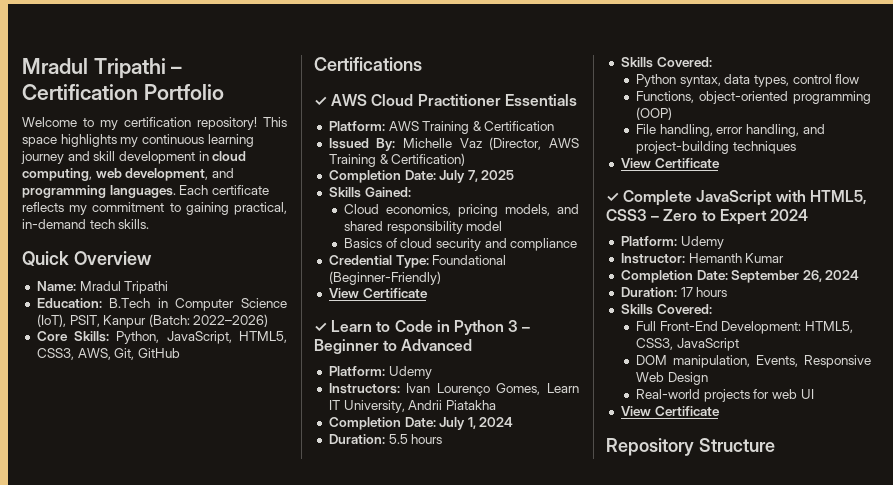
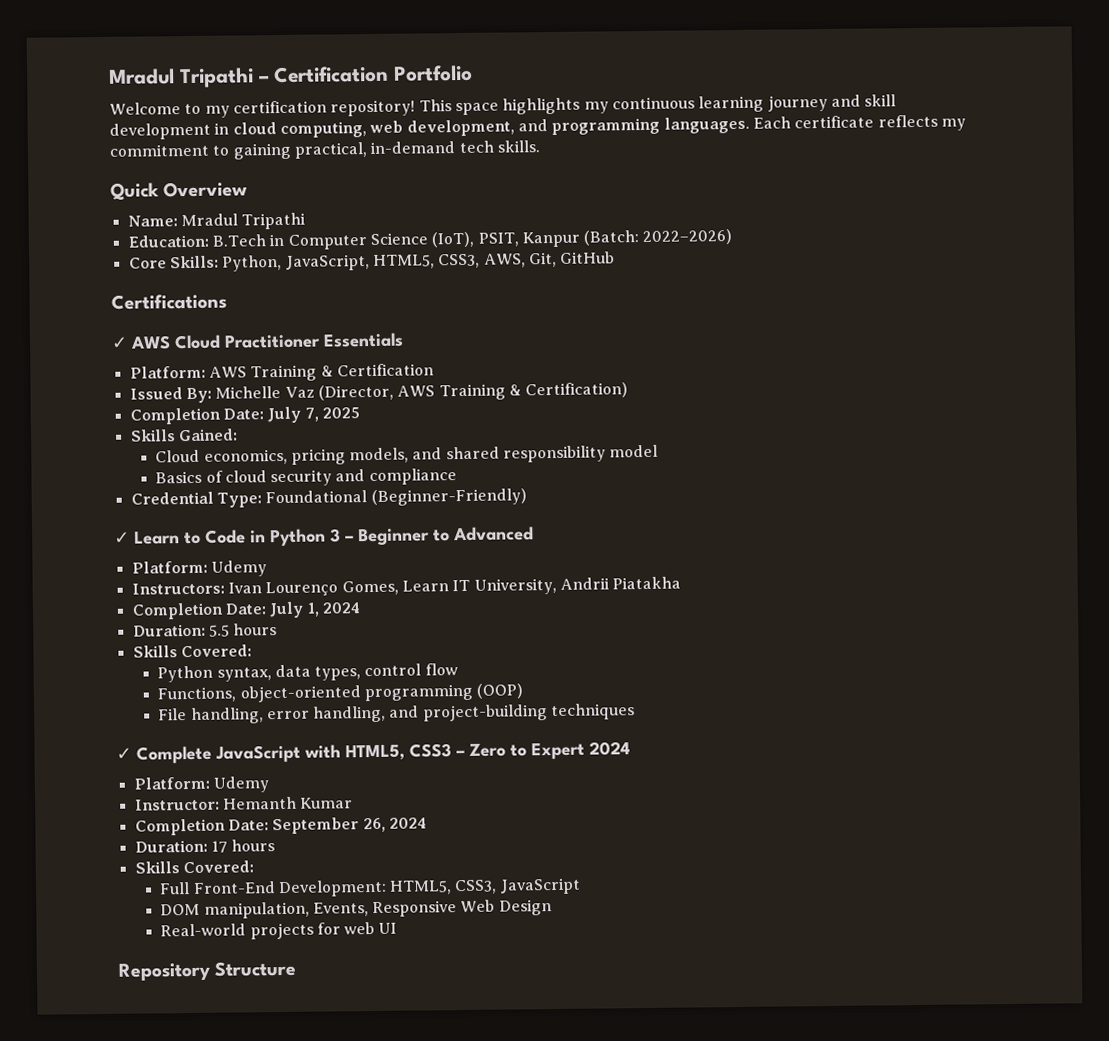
  Credential Type: Foundational (Beginner-Friendly)
- View Certificate
  File handling, error handling, and project-building techniques
- View Certificate
  Real-world projects for web UI
- View Certificate

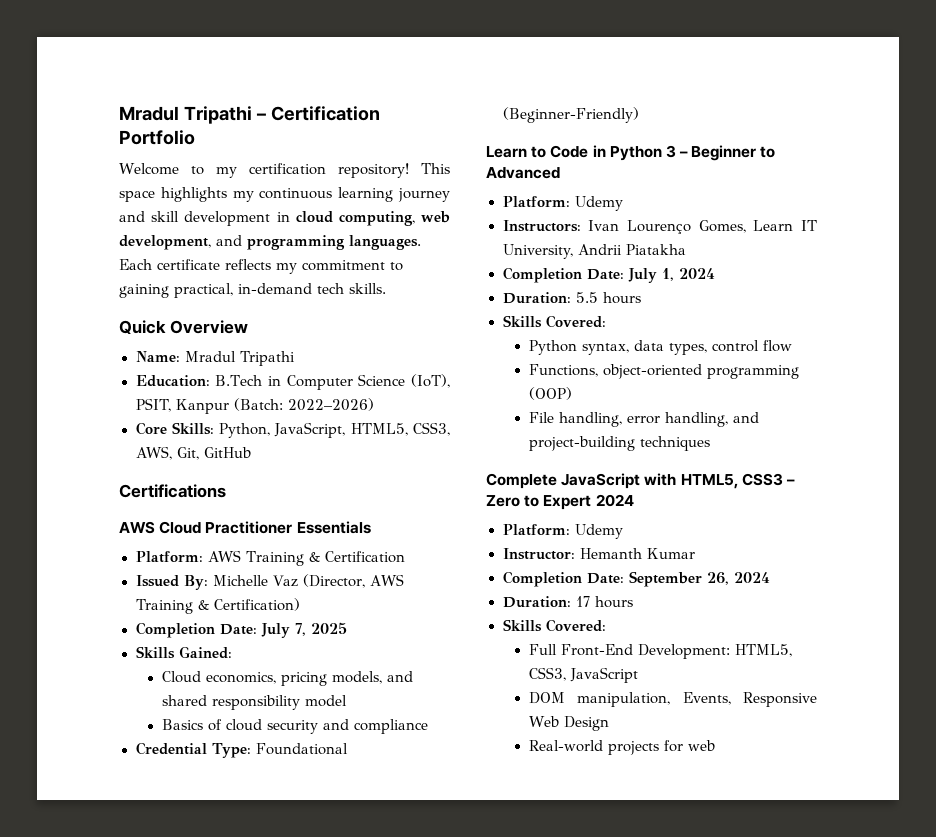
- ✓ AWS Cloud Practitioner Essentials
+ AWS Cloud Practitioner Essentials
- ✓ Learn to Code in Python 3 – Beginner to Advanced
+ Learn to Code in Python 3 – Beginner to Advanced
- ✓ Complete JavaScript with HTML5, CSS3 – Zero to Expert 2024
+ Complete JavaScript with HTML5, CSS3 – Zero to Expert 2024
- Real-world projects for web UI
- Repository Structure
+ Real-world projects for web

